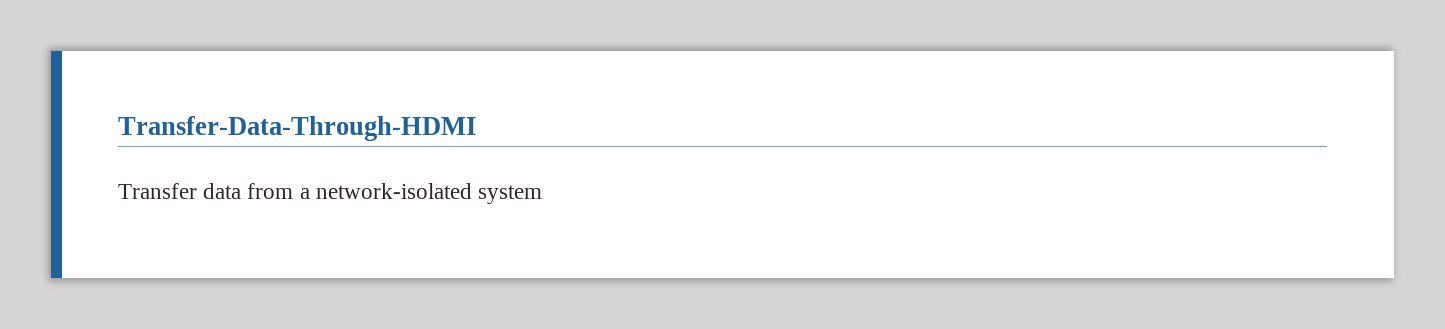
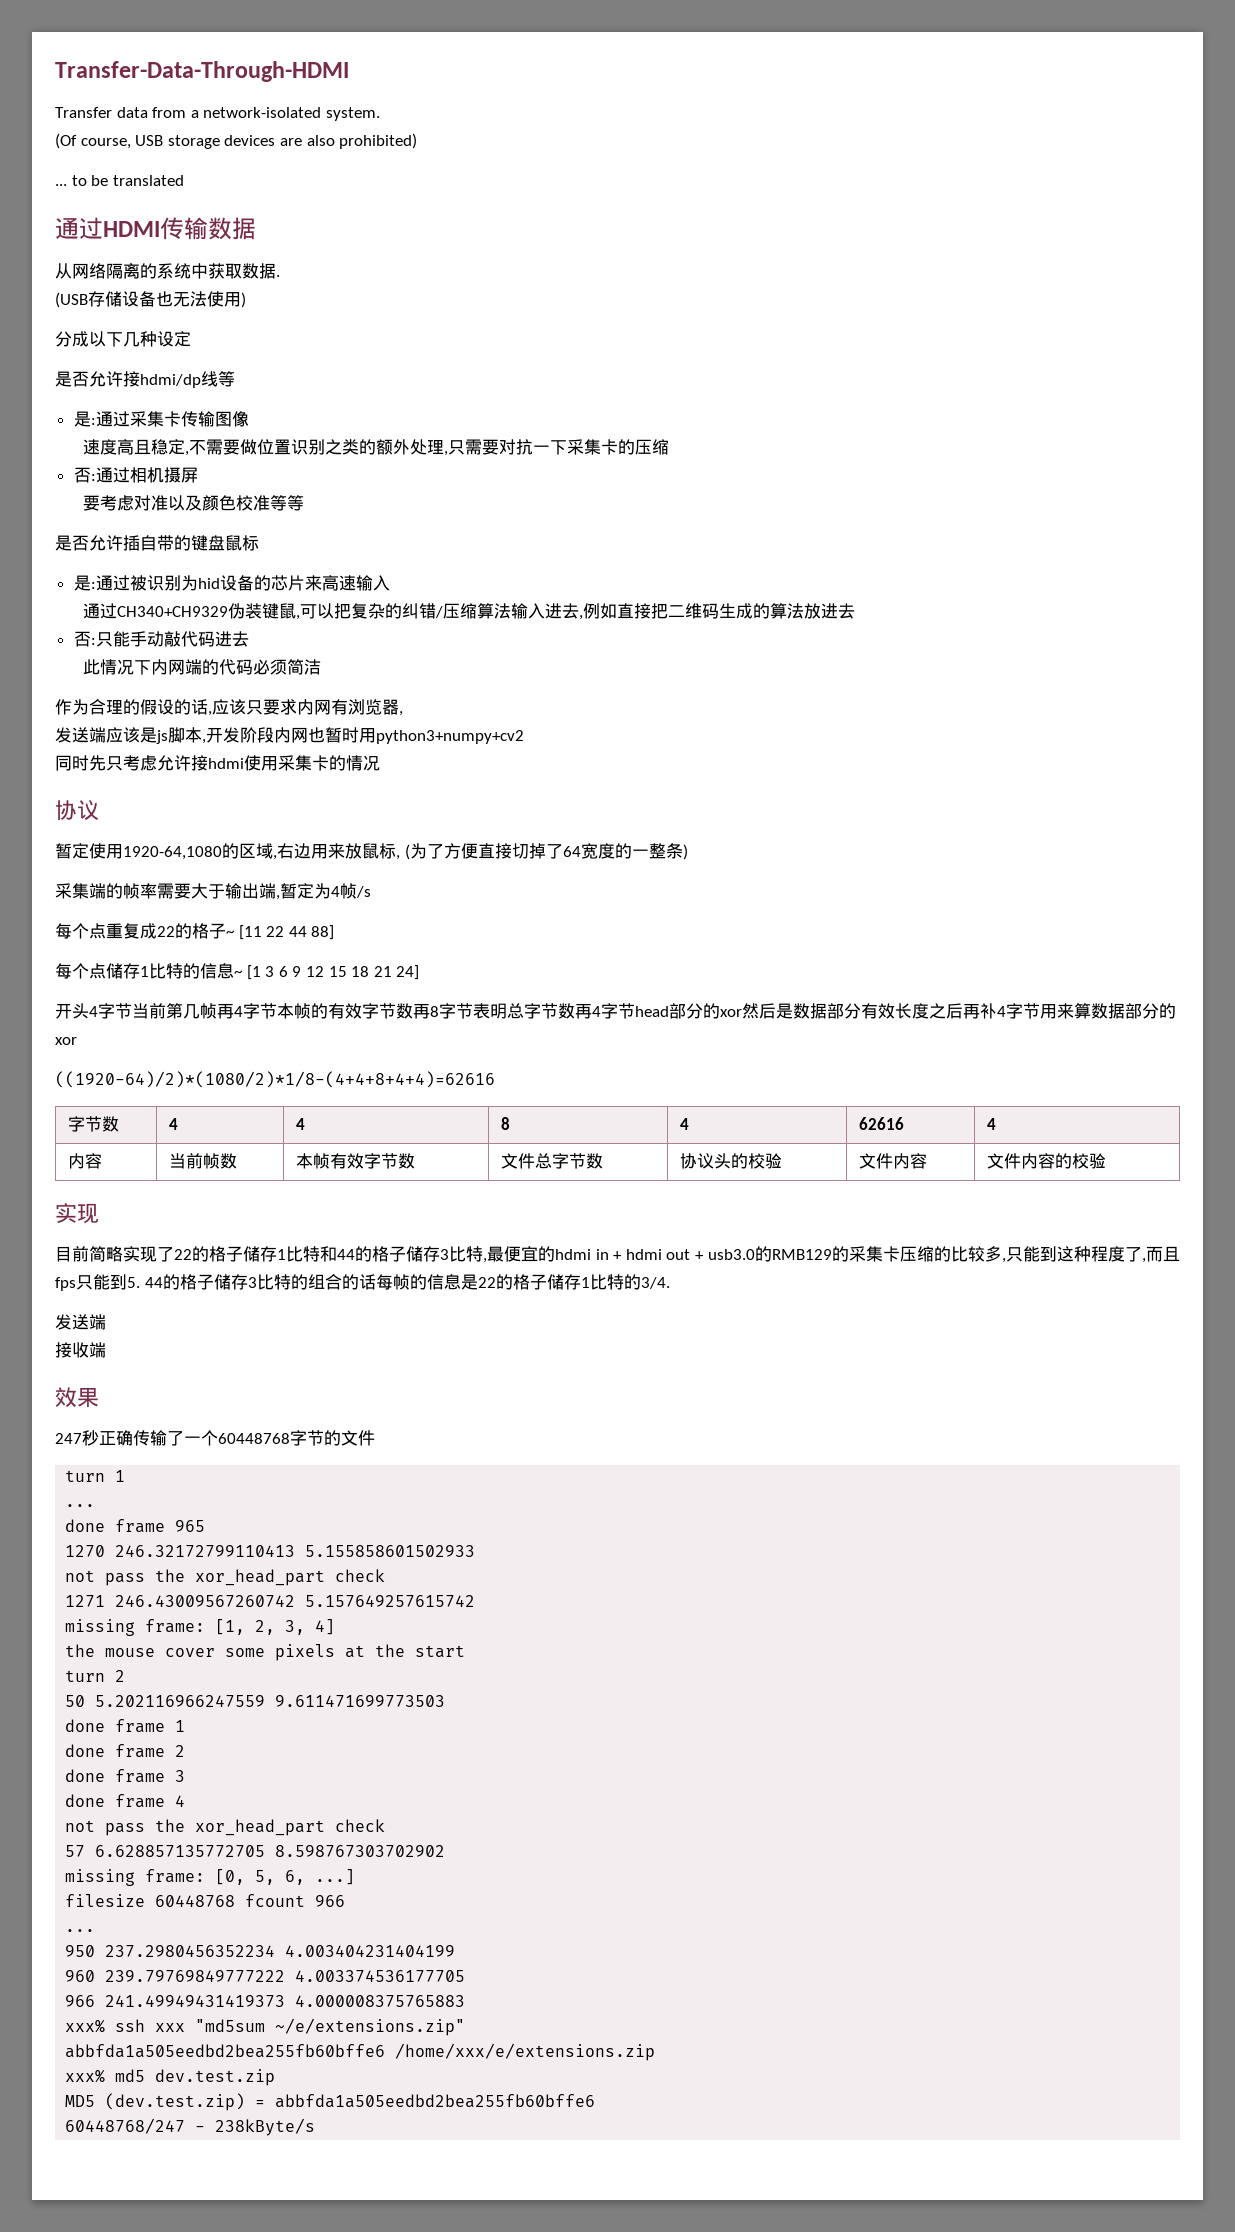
- Transfer data from a network-isolated system
+ Transfer data from a network-isolated system.
+ (Of course, USB storage devices are also prohibited)
+ ... to be translated
+ 通过HDMI传输数据
+ 从网络隔离的系统中获取数据.
+ (USB存储设备也无法使用)
+ 分成以下几种设定
+ 是否允许接hdmi/dp线等
+ 是:通过采集卡传输图像
+ 速度高且稳定,不需要做位置识别之类的额外处理,只需要对抗一下采集卡的压缩
+ 否:通过相机摄屏
+ 要考虑对准以及颜色校准等等
+ 是否允许插自带的键盘鼠标
+ 是:通过被识别为hid设备的芯片来高速输入
+ 通过CH340+CH9329伪装键鼠,可以把复杂的纠错/压缩算法输入进去,例如直接把二维码生成的算法放进去
+ 否:只能手动敲代码进去
+ 此情况下内网端的代码必须简洁
+ 作为合理的假设的话,应该只要求内网有浏览器,
+ 发送端应该是js脚本,开发阶段内网也暂时用python3+numpy+cv2
+ 同时先只考虑允许接hdmi使用采集卡的情况
+ 协议
+ 暂定使用1920-64,1080的区域,右边用来放鼠标, (为了方便直接切掉了64宽度的一整条)
+ 采集端的帧率需要大于输出端,暂定为4帧/s
+ 每个点重复成22的格子~ [11 22 44 88]
+ 每个点储存1比特的信息~ [1 3 6 9 12 15 18 21 24]
+ 开头4字节当前第几帧再4字节本帧的有效字节数再8字节表明总字节数再4字节head部分的xor然后是数据部分有效长度之后再补4字节用来算数据部分的xor
+ ((1920-64)/2)*(1080/2)*1/8-(4+4+8+4+4)=62616
+ 字节数 | 4 | 4 | 8 | 4 | 62616 | 4
+ 内容 | 当前帧数 | 本帧有效字节数 | 文件总字节数 | 协议头的校验 | 文件内容 | 文件内容的校验
+ 实现
+ 目前简略实现了22的格子储存1比特和44的格子储存3比特,最便宜的hdmi in + hdmi out + usb3.0的RMB129的采集卡压缩的比较多,只能到这种程度了,而且fps只能到5. 44的格子储存3比特的组合的话每帧的信息是22的格子储存1比特的3/4.
+ 发送端
+ 接收端
+ 效果
+ 247秒正确传输了一个60448768字节的文件
+ turn 1
+ ...
+ done frame 965
+ 1270 246.32172799110413 5.155858601502933
+ not pass the xor_head_part check
+ 1271 246.43009567260742 5.157649257615742
+ missing frame: [1, 2, 3, 4]
+ the mouse cover some pixels at the start
+ turn 2
+ 50 5.202116966247559 9.611471699773503
+ done frame 1
+ done frame 2
+ done frame 3
+ done frame 4
+ not pass the xor_head_part check
+ 57 6.628857135772705 8.598767303702902
+ missing frame: [0, 5, 6, ...]
+ filesize 60448768 fcount 966
+ ...
+ 950 237.2980456352234 4.003404231404199
+ 960 239.79769849777222 4.003374536177705
+ 966 241.49949431419373 4.000008375765883
+ xxx% ssh xxx "md5sum ~/e/extensions.zip"
+ abbfda1a505eedbd2bea255fb60bffe6 /home/xxx/e/extensions.zip
+ xxx% md5 dev.test.zip
+ MD5 (dev.test.zip) = abbfda1a505eedbd2bea255fb60bffe6
+ 60448768/247 - 238kByte/s

